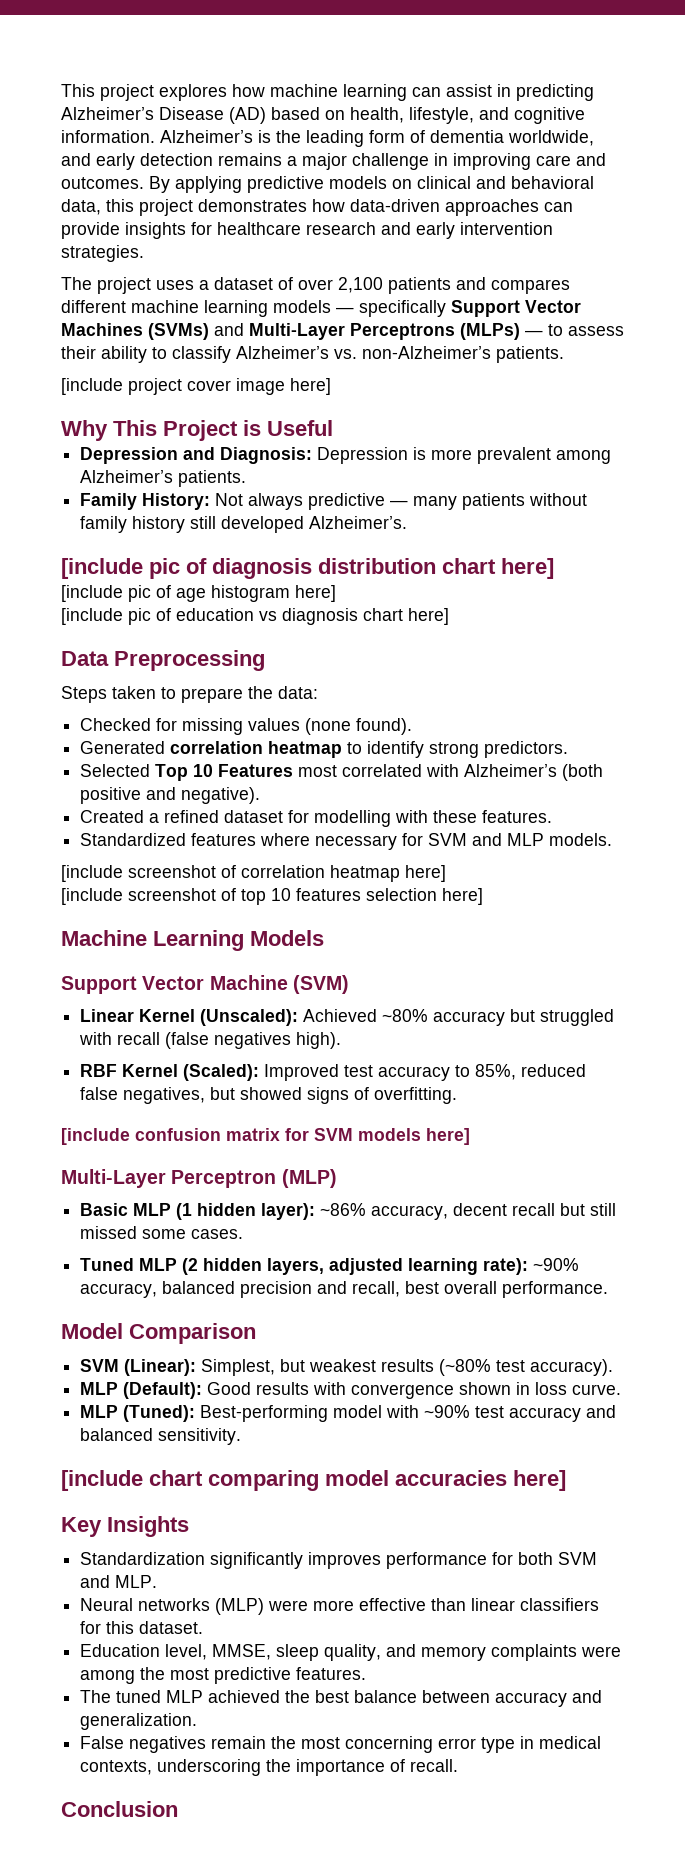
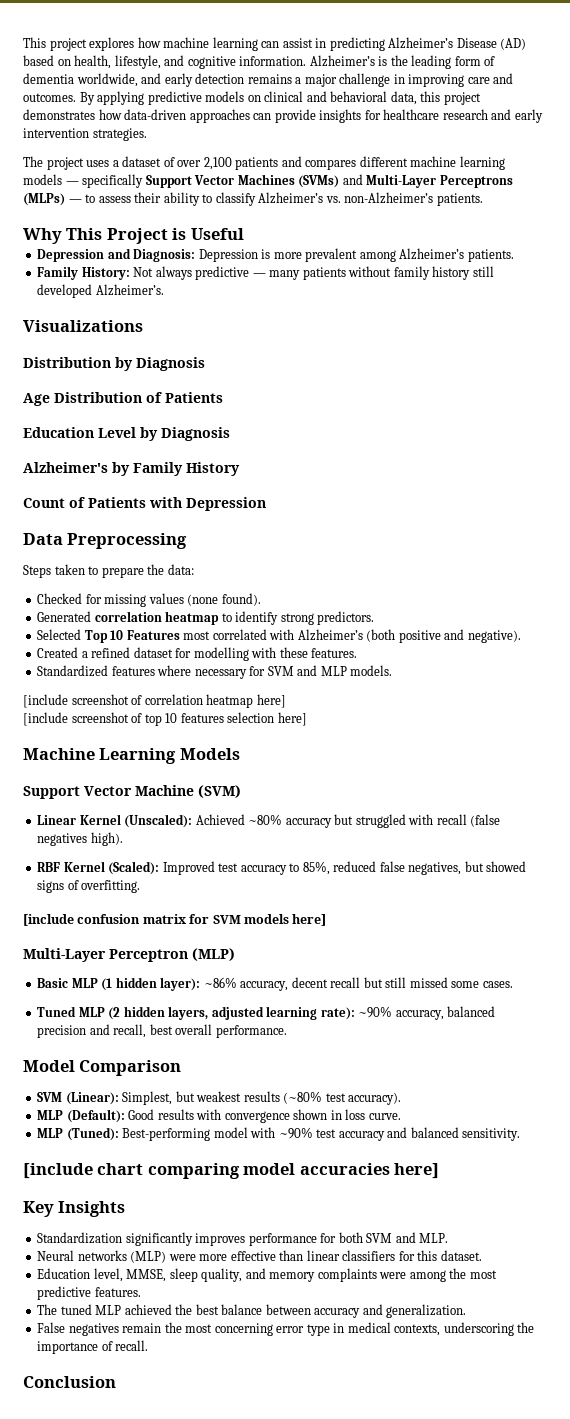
- [include project cover image here]
- [include pic of diagnosis distribution chart here]
- [include pic of age histogram here]
- [include pic of education vs diagnosis chart here]
+ Visualizations
+ Distribution by Diagnosis
+ Age Distribution of Patients
+ Education Level by Diagnosis
+ Alzheimer's by Family History
+ Count of Patients with Depression

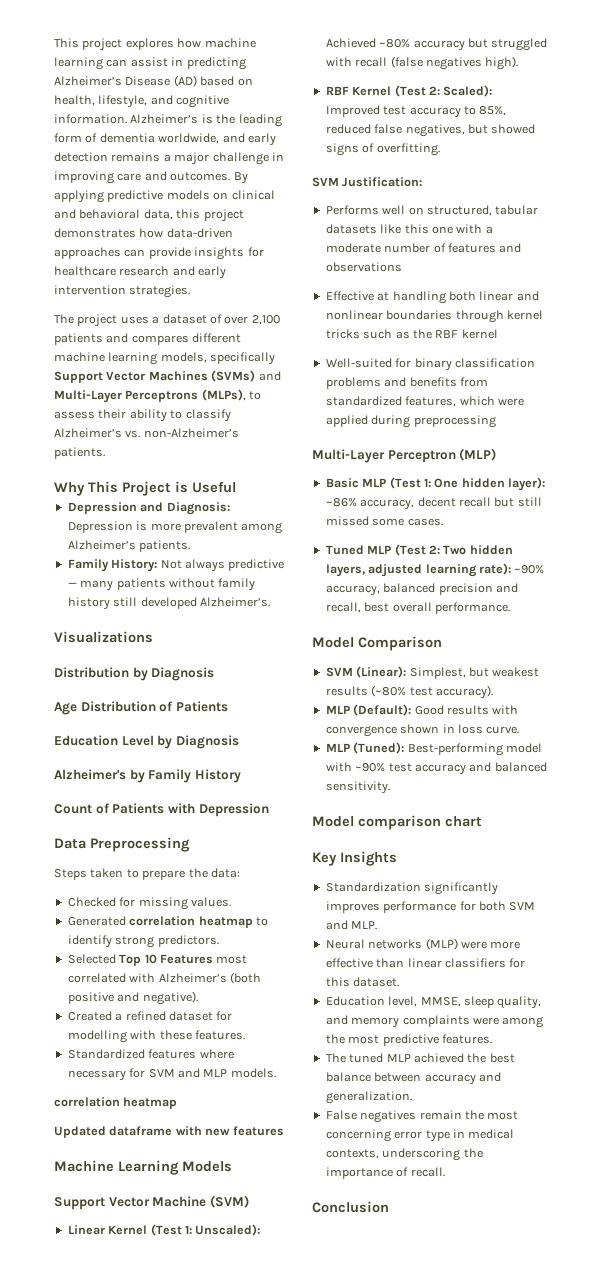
- The project uses a dataset of over 2,100 patients and compares different machine learning models — specifically Support Vector Machines (SVMs) and Multi-Layer Perceptrons (MLPs) — to assess their ability to classify Alzheimer’s vs. non-Alzheimer’s patients.
+ The project uses a dataset of over 2,100 patients and compares different machine learning models, specifically Support Vector Machines (SVMs) and Multi-Layer Perceptrons (MLPs), to assess their ability to classify Alzheimer’s vs. non-Alzheimer’s patients.
- Checked for missing values (none found).
+ Checked for missing values.
  Standardized features where necessary for SVM and MLP models.
- [include screenshot of correlation heatmap here]
- [include screenshot of top 10 features selection here]
+ correlation heatmap
+ Updated dataframe with new features
- Linear Kernel (Unscaled): Achieved ~80% accuracy but struggled with recall (false negatives high).
+ Linear Kernel (Test 1: Unscaled): Achieved ~80% accuracy but struggled with recall (false negatives high).
- RBF Kernel (Scaled): Improved test accuracy to 85%, reduced false negatives, but showed signs of overfitting.
+ RBF Kernel (Test 2: Scaled): Improved test accuracy to 85%, reduced false negatives, but showed signs of overfitting.
- [include confusion matrix for SVM models here]
+ SVM Justification:
+ Performs well on structured, tabular datasets like this one with a moderate number of features and observations
+ Effective at handling both linear and nonlinear boundaries through kernel tricks such as the RBF kernel
+ Well-suited for binary classification problems and benefits from standardized features, which were applied during preprocessing
- Basic MLP (1 hidden layer): ~86% accuracy, decent recall but still missed some cases.
+ Basic MLP (Test 1: One hidden layer): ~86% accuracy, decent recall but still missed some cases.
- Tuned MLP (2 hidden layers, adjusted learning rate): ~90% accuracy, balanced precision and recall, best overall performance.
+ Tuned MLP (Test 2: Two hidden layers, adjusted learning rate): ~90% accuracy, balanced precision and recall, best overall performance.
- [include chart comparing model accuracies here]
+ Model comparison chart

